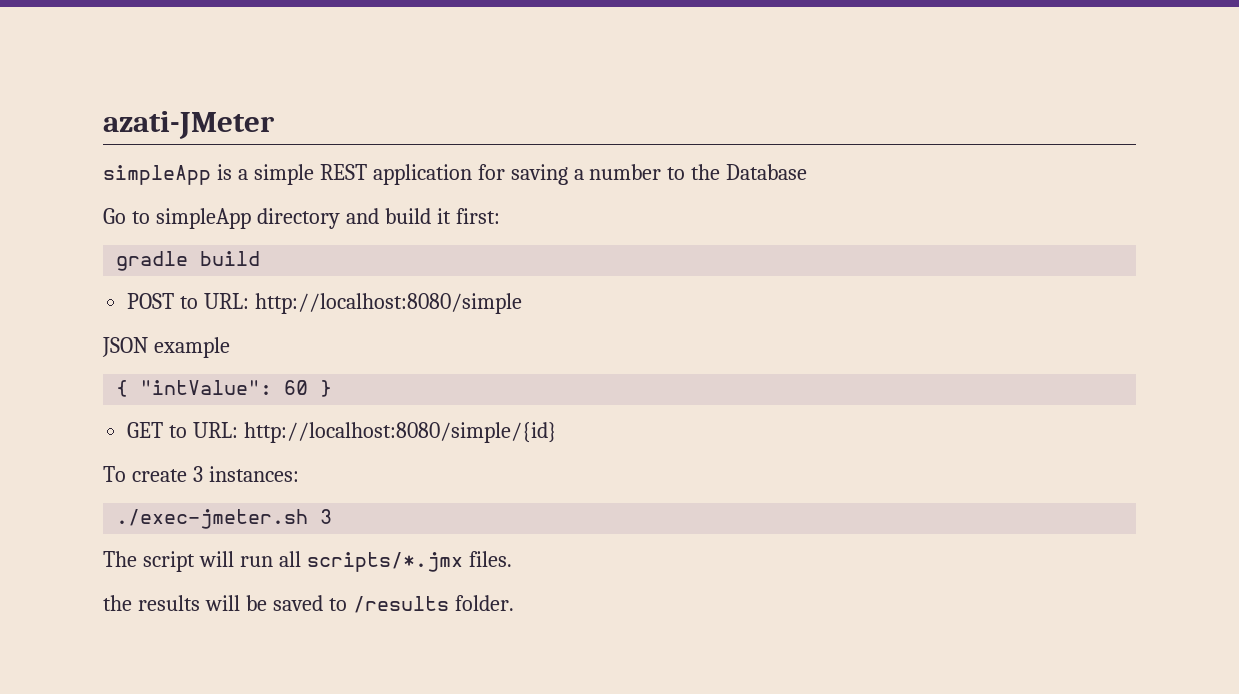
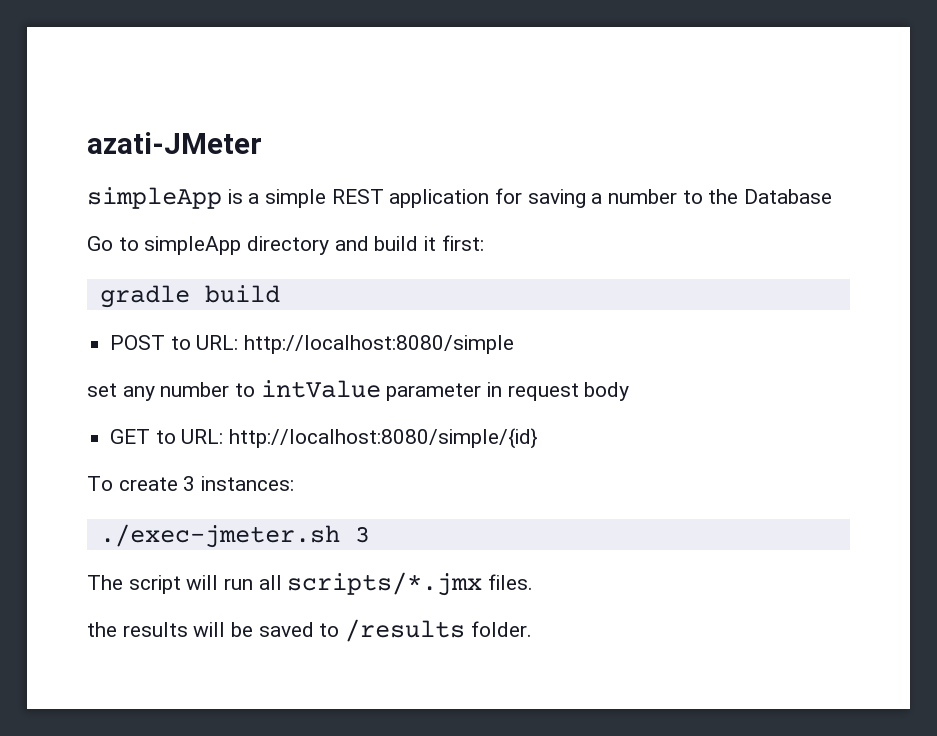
- JSON example
- { "intValue": 60 }
+ set any number to intValue parameter in request body

